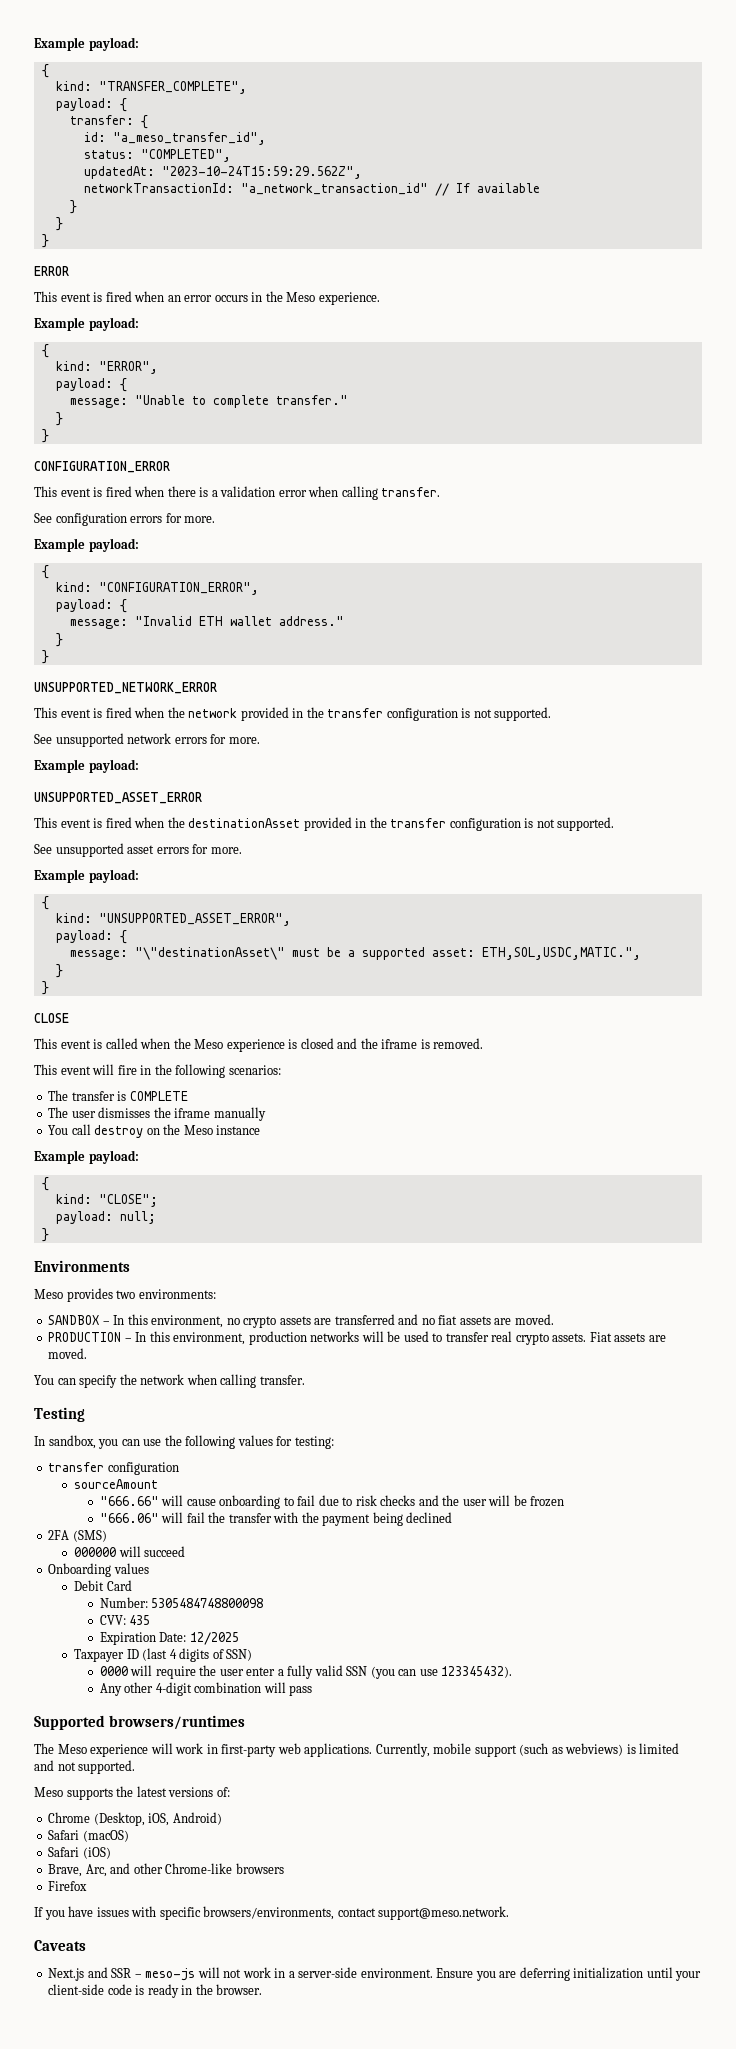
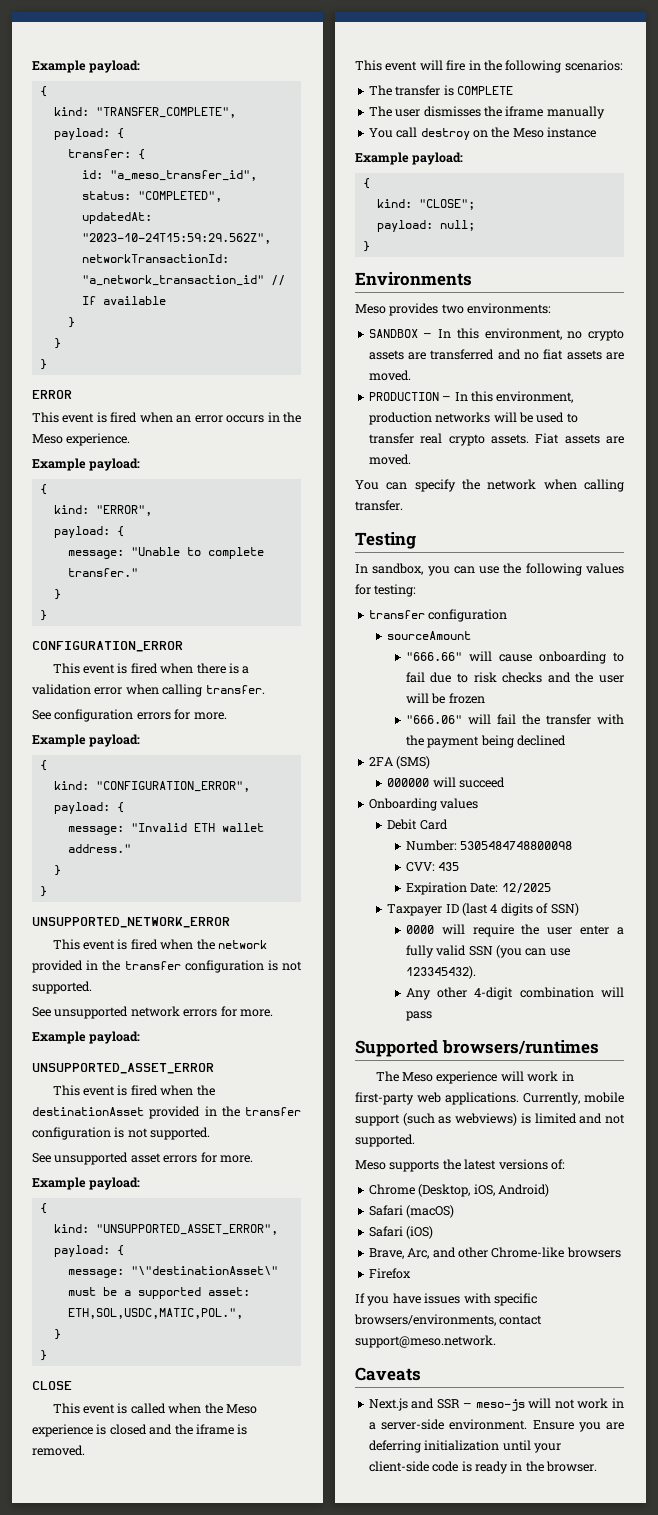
- message: "\"destinationAsset\" must be a supported asset: ETH,SOL,USDC,MATIC.",
+ message: "\"destinationAsset\" must be a supported asset: ETH,SOL,USDC,MATIC,POL.",

